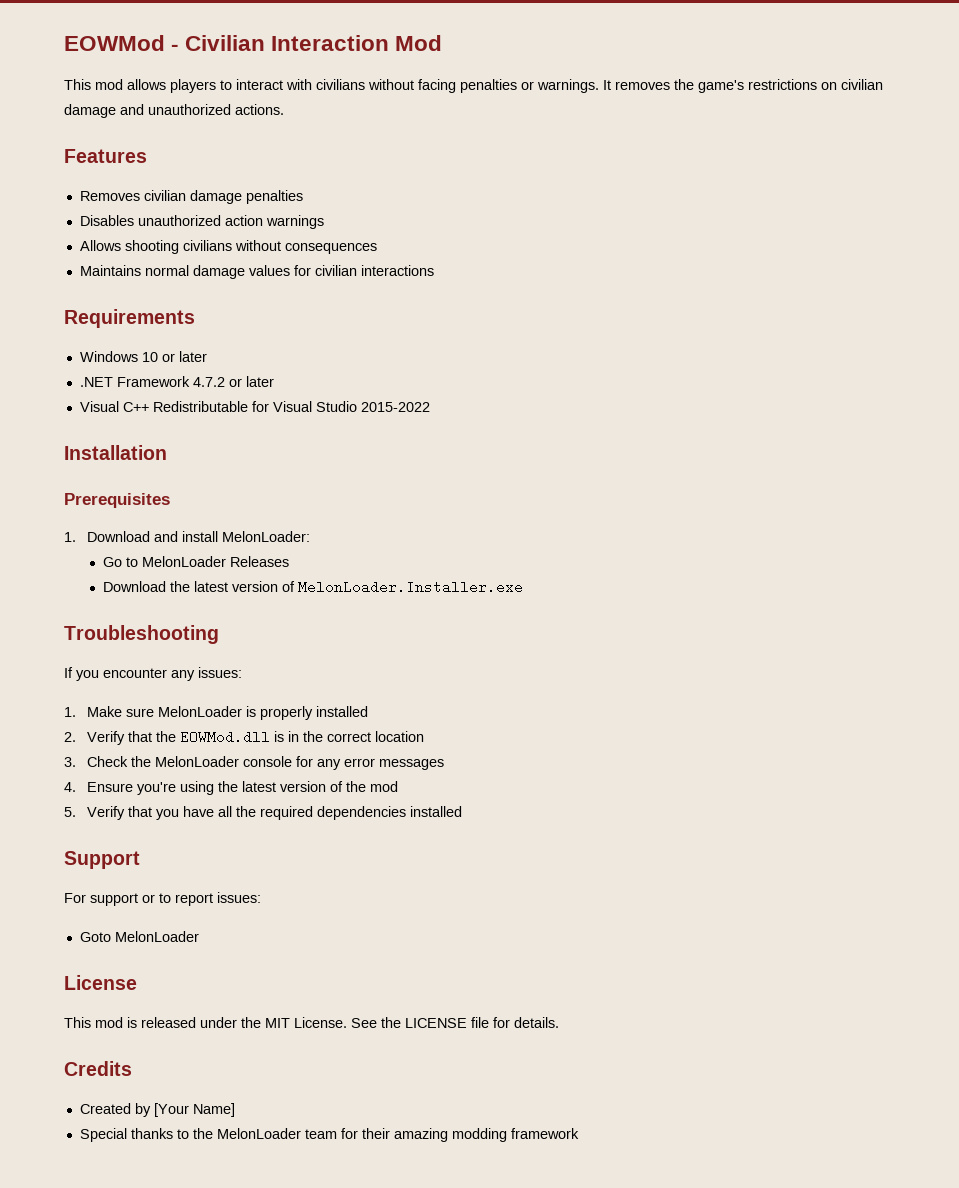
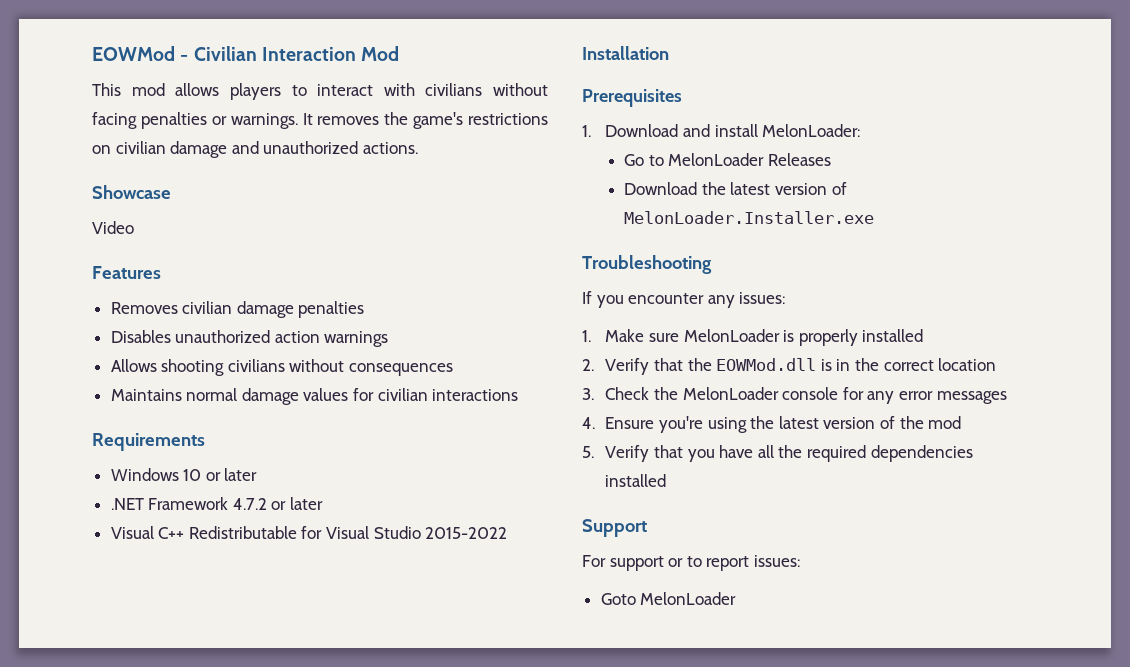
+ Showcase
+ Video
- License
- This mod is released under the MIT License. See the LICENSE file for details.
- Credits
- Created by [Your Name]
- Special thanks to the MelonLoader team for their amazing modding framework

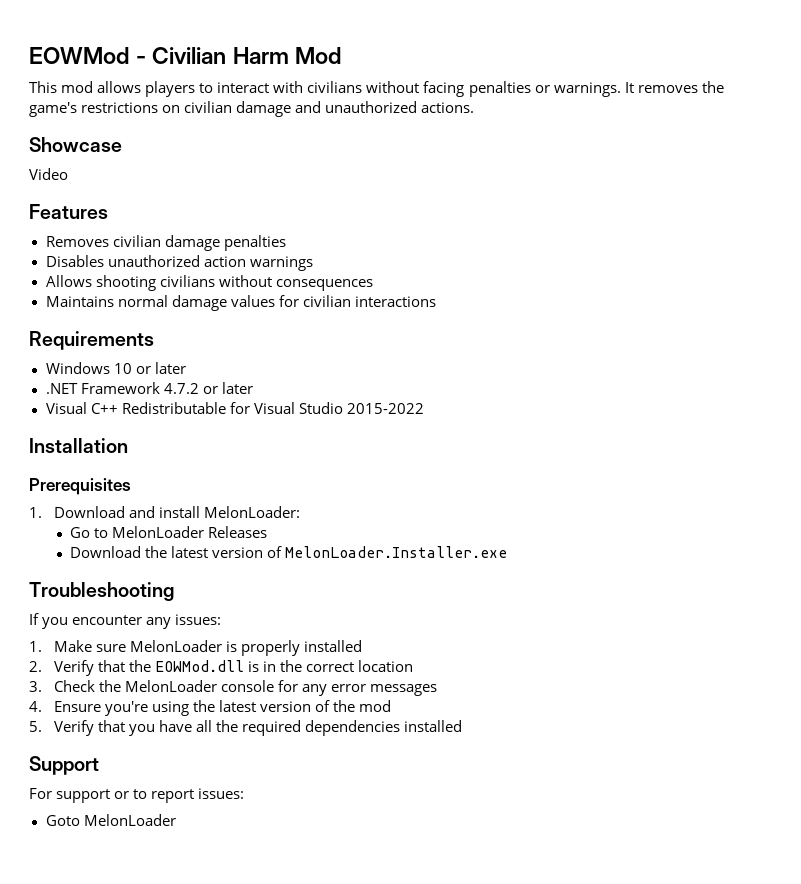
- EOWMod - Civilian Interaction Mod
+ EOWMod - Civilian Harm Mod

